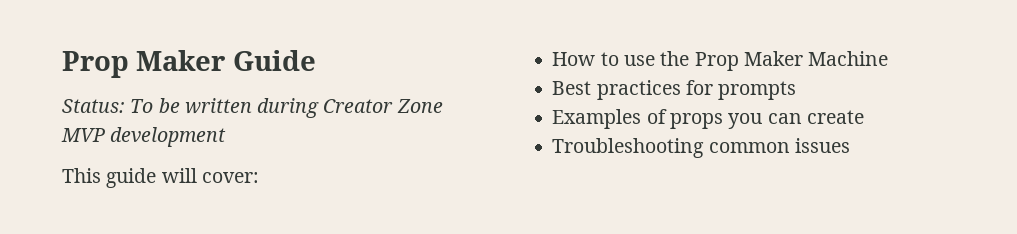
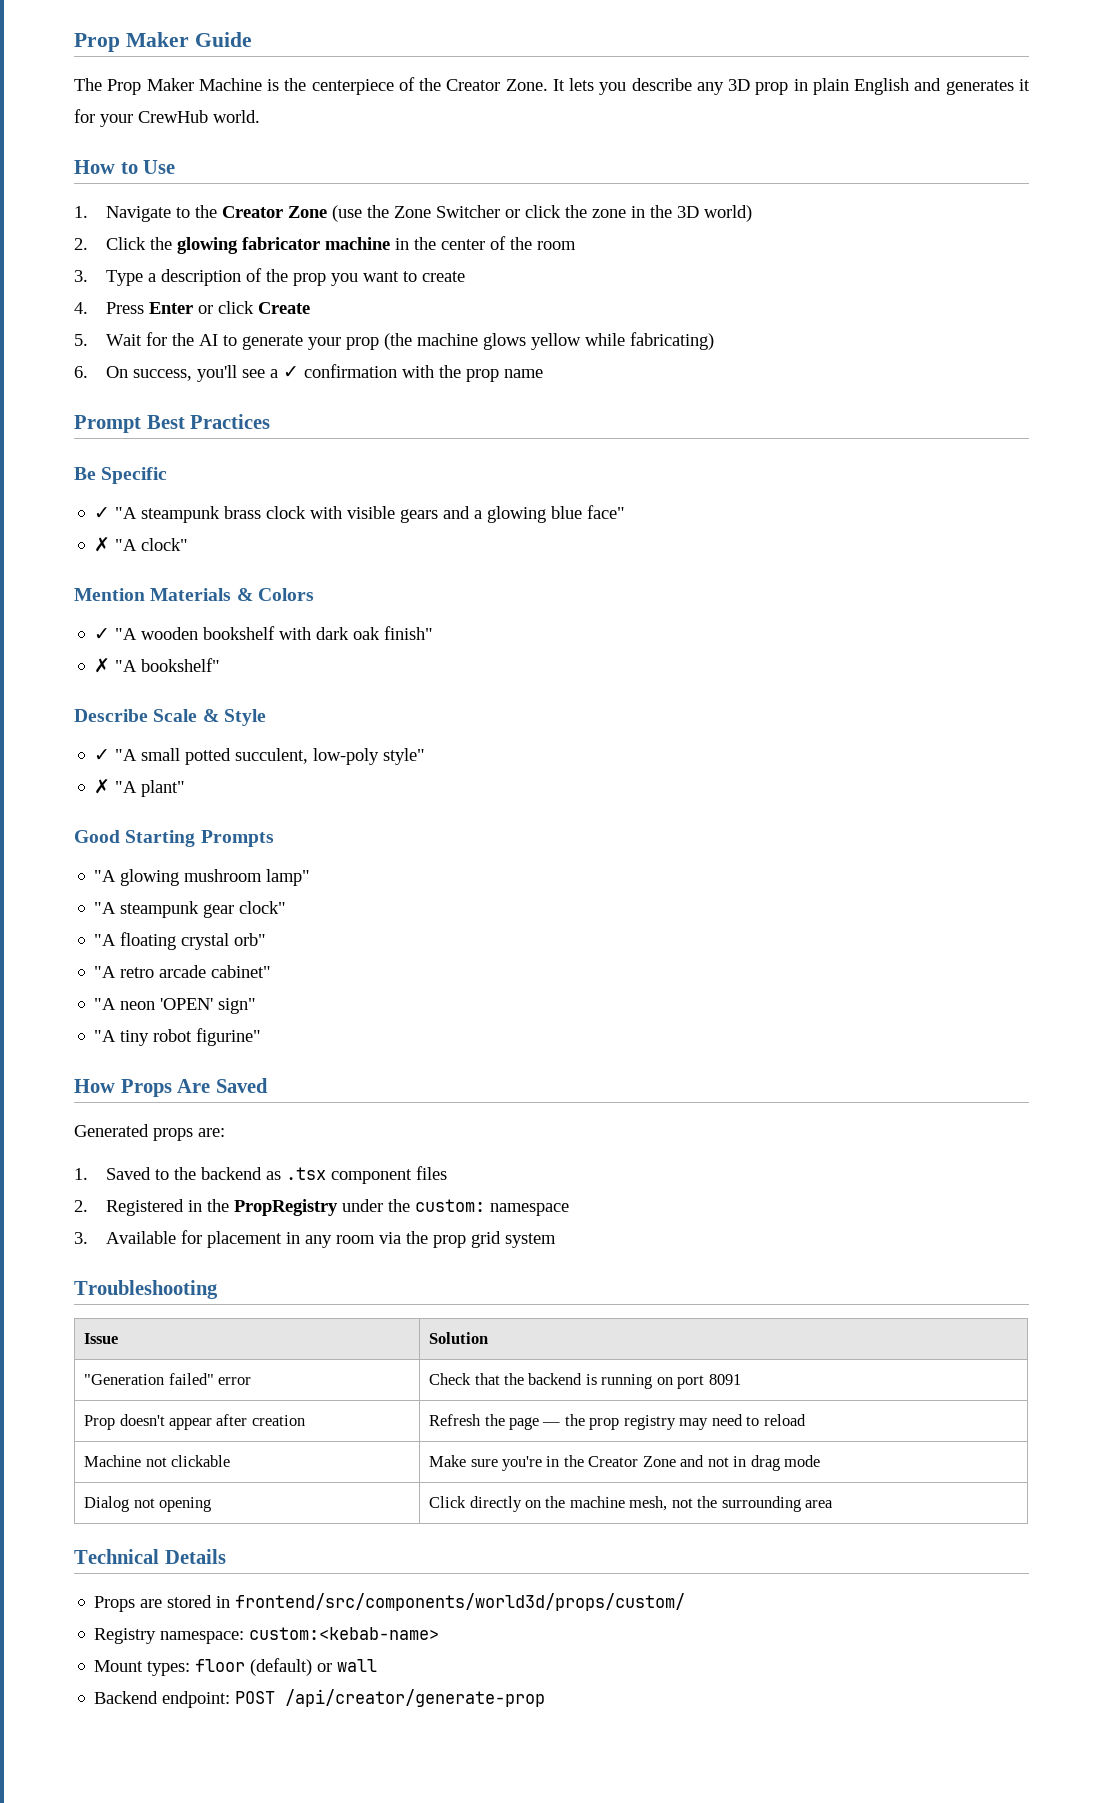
- Status: To be written during Creator Zone MVP development
- This guide will cover:
- How to use the Prop Maker Machine
- Best practices for prompts
- Examples of props you can create
- Troubleshooting common issues
+ The Prop Maker Machine is the centerpiece of the Creator Zone. It lets you describe any 3D prop in plain English and generates it for your CrewHub world.
+ How to Use
+ 1. Navigate to the Creator Zone (use the Zone Switcher or click the zone in the 3D world)
+ 2. Click the glowing fabricator machine in the center of the room
+ 3. Type a description of the prop you want to create
+ 4. Press Enter or click Create
+ 5. Wait for the AI to generate your prop (the machine glows yellow while fabricating)
+ 6. On success, you'll see a ✓ confirmation with the prop name
+ Prompt Best Practices
+ Be Specific
+ ✓ "A steampunk brass clock with visible gears and a glowing blue face"
+ ✗ "A clock"
+ Mention Materials & Colors
+ ✓ "A wooden bookshelf with dark oak finish"
+ ✗ "A bookshelf"
+ Describe Scale & Style
+ ✓ "A small potted succulent, low-poly style"
+ ✗ "A plant"
+ Good Starting Prompts
+ "A glowing mushroom lamp"
+ "A steampunk gear clock"
+ "A floating crystal orb"
+ "A retro arcade cabinet"
+ "A neon 'OPEN' sign"
+ "A tiny robot figurine"
+ How Props Are Saved
+ Generated props are:
+ 1. Saved to the backend as .tsx component files
+ 2. Registered in the PropRegistry under the custom: namespace
+ 3. Available for placement in any room via the prop grid system
+ Troubleshooting
+ Issue | Solution
+ "Generation failed" error | Check that the backend is running on port 8091
+ Prop doesn't appear after creation | Refresh the page — the prop registry may need to reload
+ Machine not clickable | Make sure you're in the Creator Zone and not in drag mode
+ Dialog not opening | Click directly on the machine mesh, not the surrounding area
+ Technical Details
+ Props are stored in frontend/src/components/world3d/props/custom/
+ Registry namespace: custom:<kebab-name>
+ Mount types: floor (default) or wall
+ Backend endpoint: POST /api/creator/generate-prop

